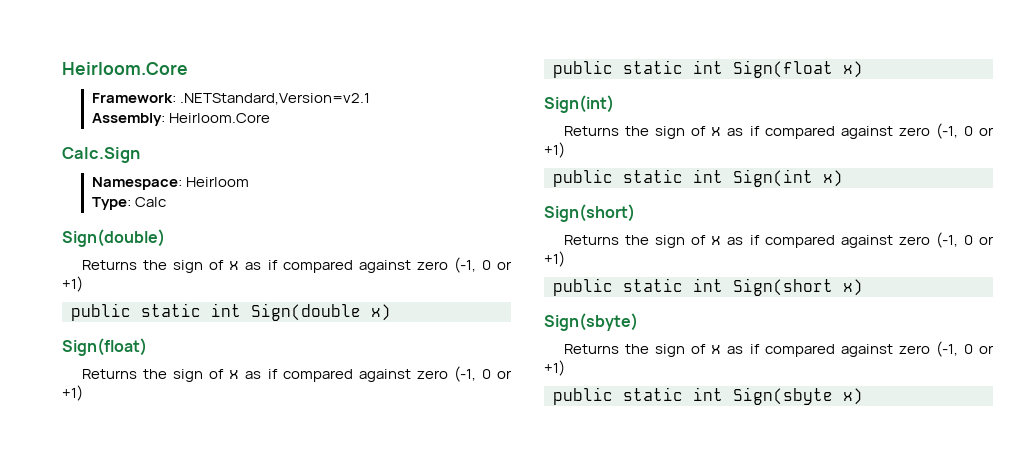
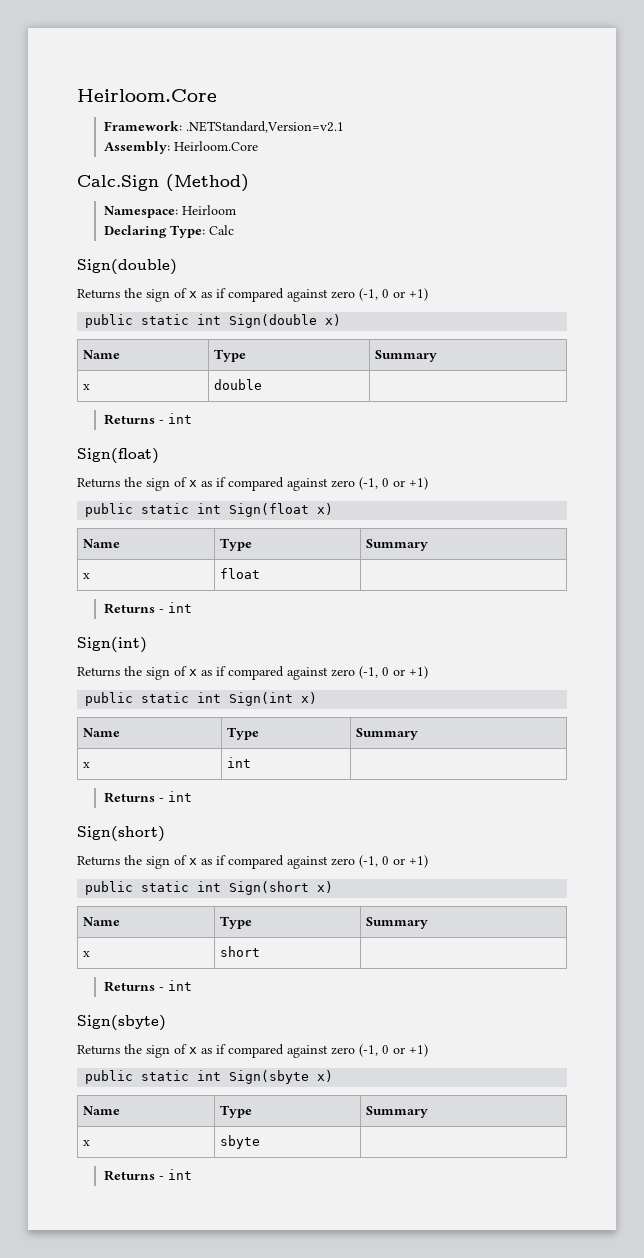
- Calc.Sign
+ Calc.Sign (Method)
- Type: Calc
+ Declaring Type: Calc
  public static int Sign(double x)
+ Name | Type | Summary
+ x | double |
+ Returns - int
  public static int Sign(float x)
+ Name | Type | Summary
+ x | float |
+ Returns - int
  public static int Sign(int x)
+ Name | Type | Summary
+ x | int |
+ Returns - int
  public static int Sign(short x)
+ Name | Type | Summary
+ x | short |
+ Returns - int
  public static int Sign(sbyte x)
+ Name | Type | Summary
+ x | sbyte |
+ Returns - int

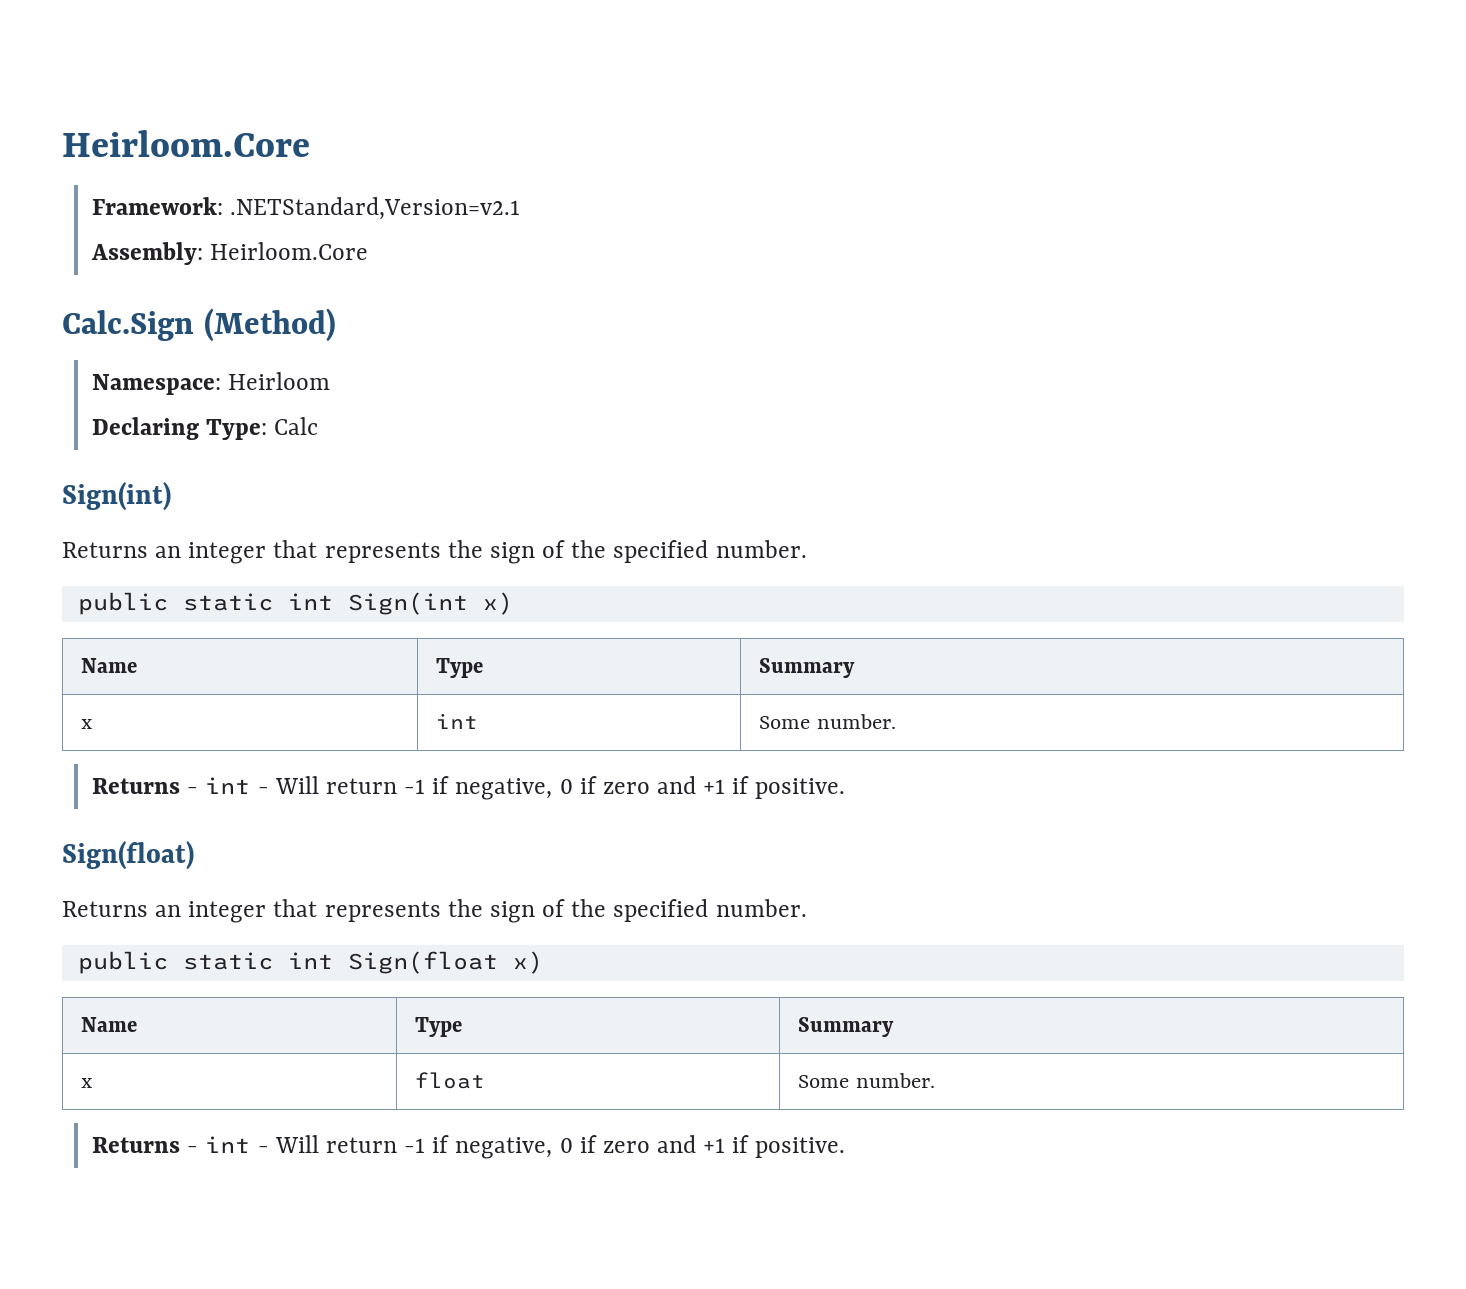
- Sign(double)
- Returns the sign of x as if compared against zero (-1, 0 or +1)
- public static int Sign(double x)
+ Sign(int)
+ Returns an integer that represents the sign of the specified number.
+ public static int Sign(int x)
  Name | Type | Summary
- x | double |
- Returns - int
+ x | int | Some number.
+ Returns - int - Will return -1 if negative, 0 if zero and +1 if positive.
  Sign(float)
- Returns the sign of x as if compared against zero (-1, 0 or +1)
+ Returns an integer that represents the sign of the specified number.
- x | float |
- Returns - int
- Sign(int)
- Returns the sign of x as if compared against zero (-1, 0 or +1)
- public static int Sign(int x)
- Name | Type | Summary
- x | int |
- Returns - int
- Sign(short)
- Returns the sign of x as if compared against zero (-1, 0 or +1)
- public static int Sign(short x)
- Name | Type | Summary
- x | short |
- Returns - int
- Sign(sbyte)
- Returns the sign of x as if compared against zero (-1, 0 or +1)
- public static int Sign(sbyte x)
- Name | Type | Summary
- x | sbyte |
- Returns - int
+ x | float | Some number.
+ Returns - int - Will return -1 if negative, 0 if zero and +1 if positive.

